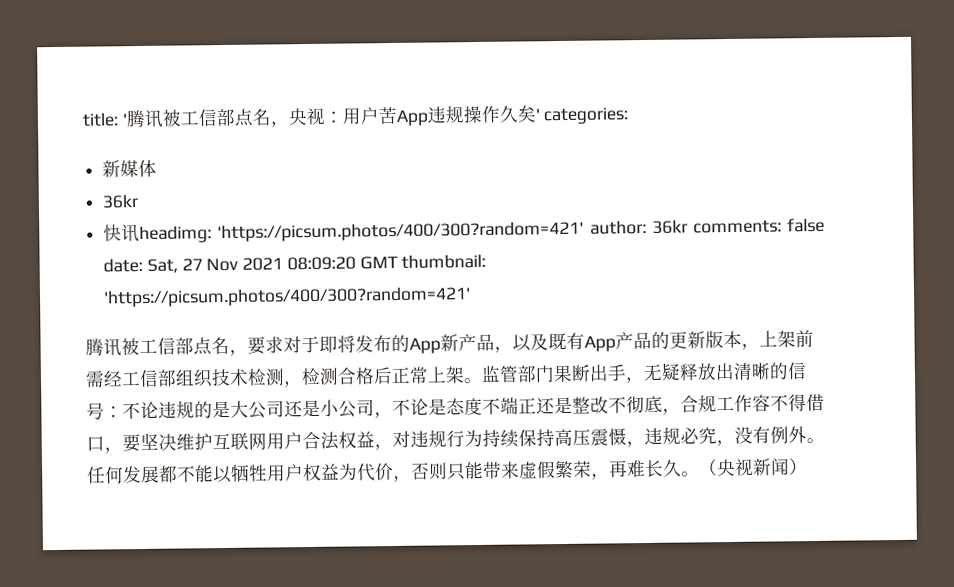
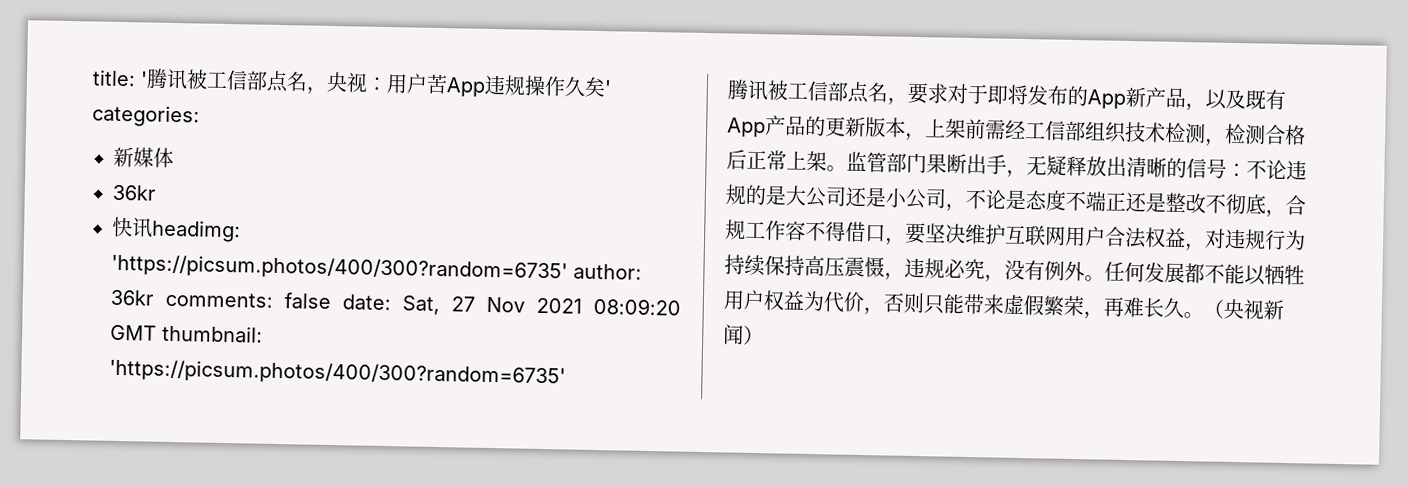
- 快讯headimg: 'https://picsum.photos/400/300?random=421' author: 36kr comments: false date: Sat, 27 Nov 2021 08:09:20 GMT thumbnail: 'https://picsum.photos/400/300?random=421'
+ 快讯headimg: 'https://picsum.photos/400/300?random=6735' author: 36kr comments: false date: Sat, 27 Nov 2021 08:09:20 GMT thumbnail: 'https://picsum.photos/400/300?random=6735'

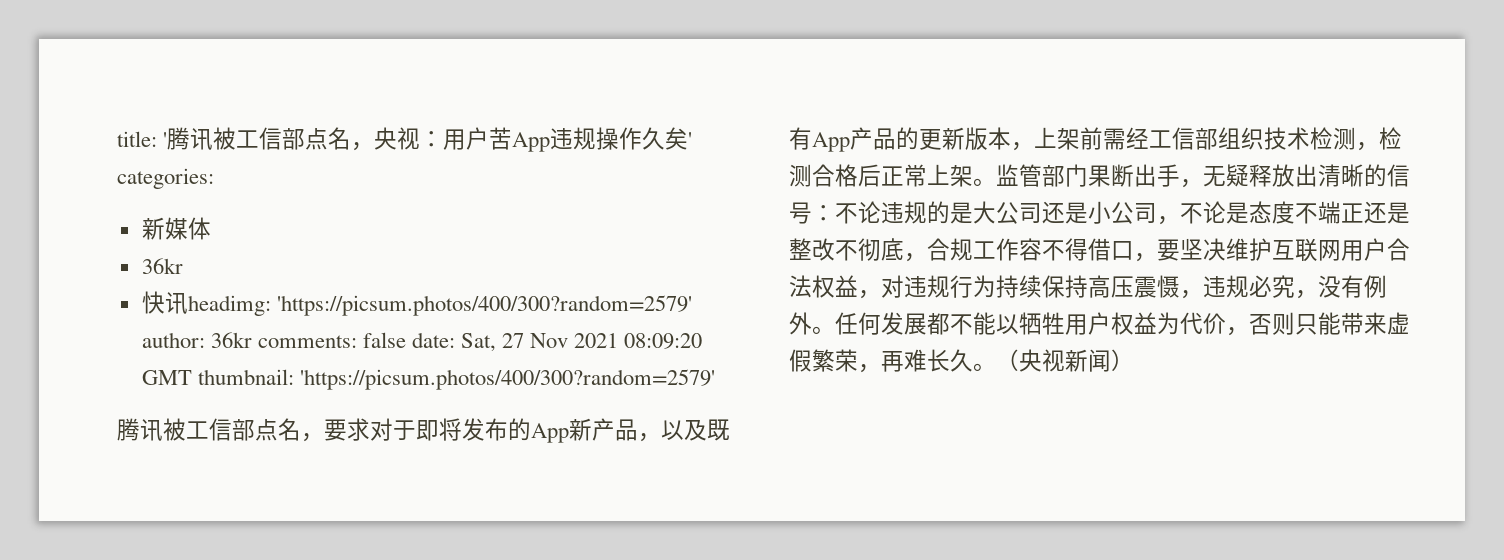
- 快讯headimg: 'https://picsum.photos/400/300?random=6735' author: 36kr comments: false date: Sat, 27 Nov 2021 08:09:20 GMT thumbnail: 'https://picsum.photos/400/300?random=6735'
+ 快讯headimg: 'https://picsum.photos/400/300?random=2579' author: 36kr comments: false date: Sat, 27 Nov 2021 08:09:20 GMT thumbnail: 'https://picsum.photos/400/300?random=2579'

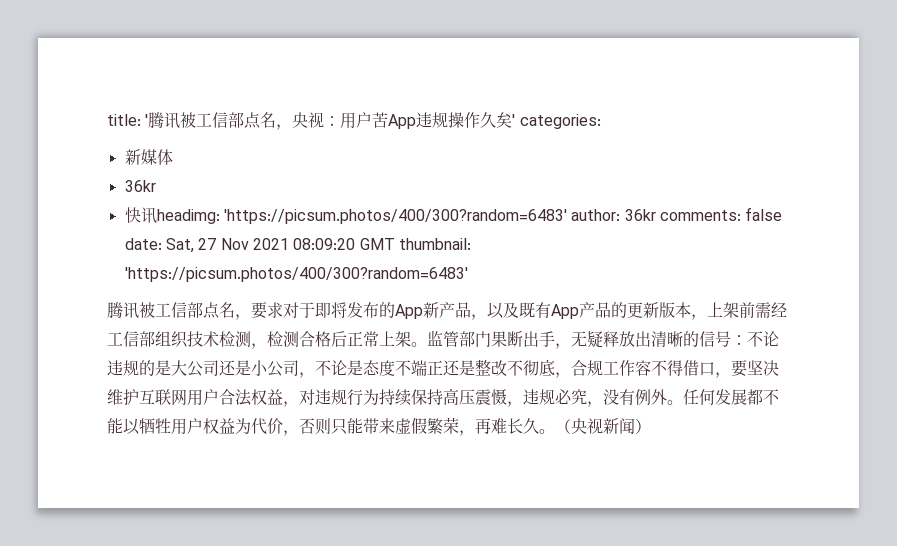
- 快讯headimg: 'https://picsum.photos/400/300?random=2579' author: 36kr comments: false date: Sat, 27 Nov 2021 08:09:20 GMT thumbnail: 'https://picsum.photos/400/300?random=2579'
+ 快讯headimg: 'https://picsum.photos/400/300?random=6483' author: 36kr comments: false date: Sat, 27 Nov 2021 08:09:20 GMT thumbnail: 'https://picsum.photos/400/300?random=6483'

